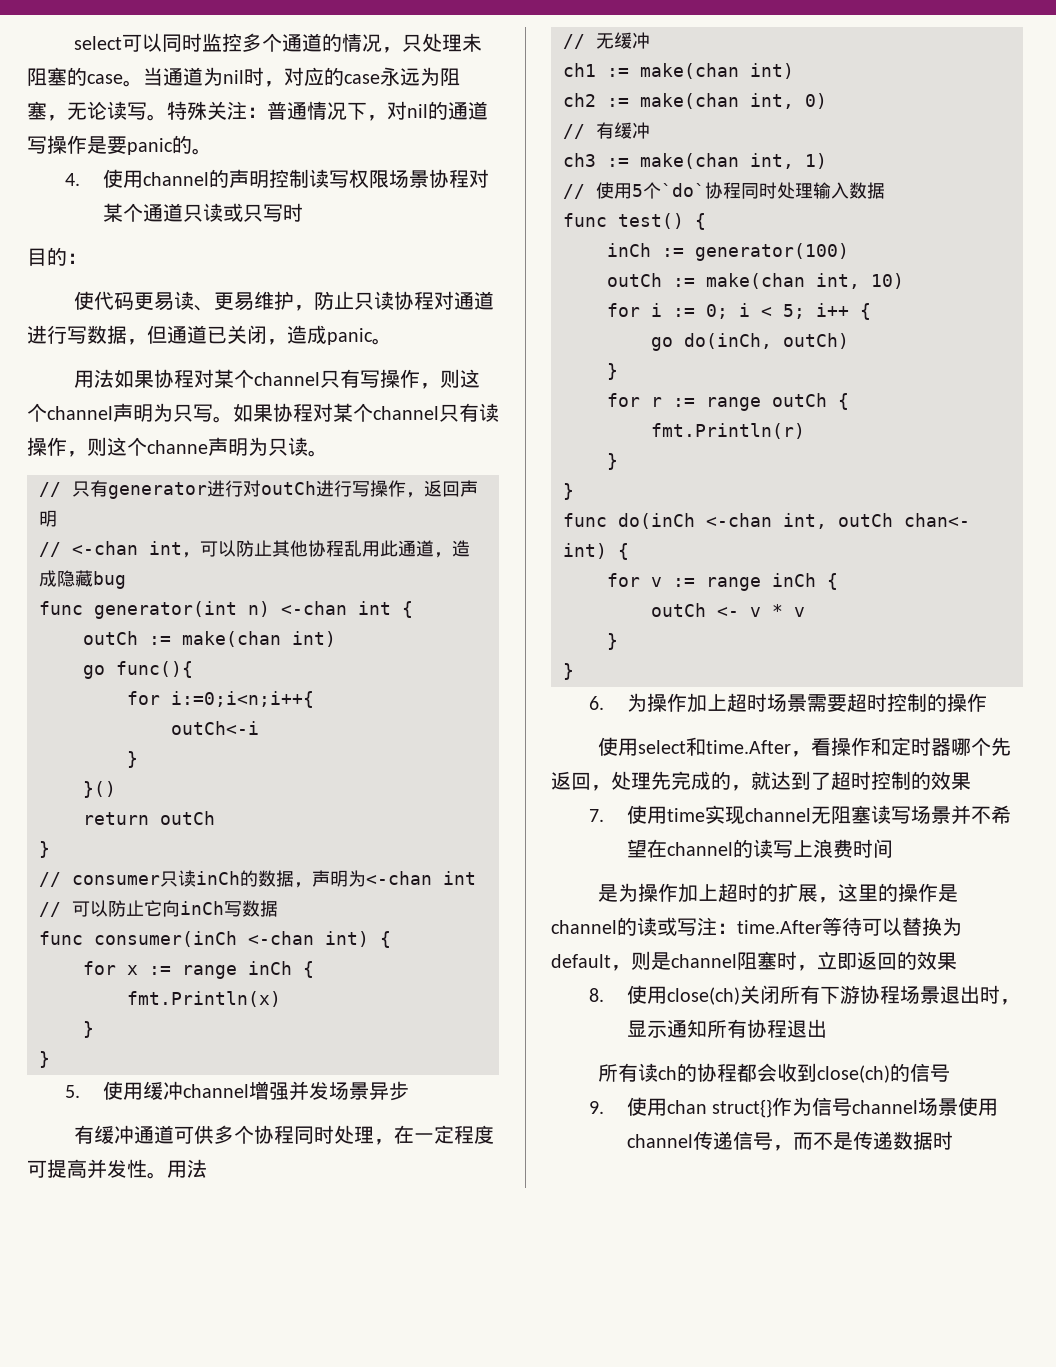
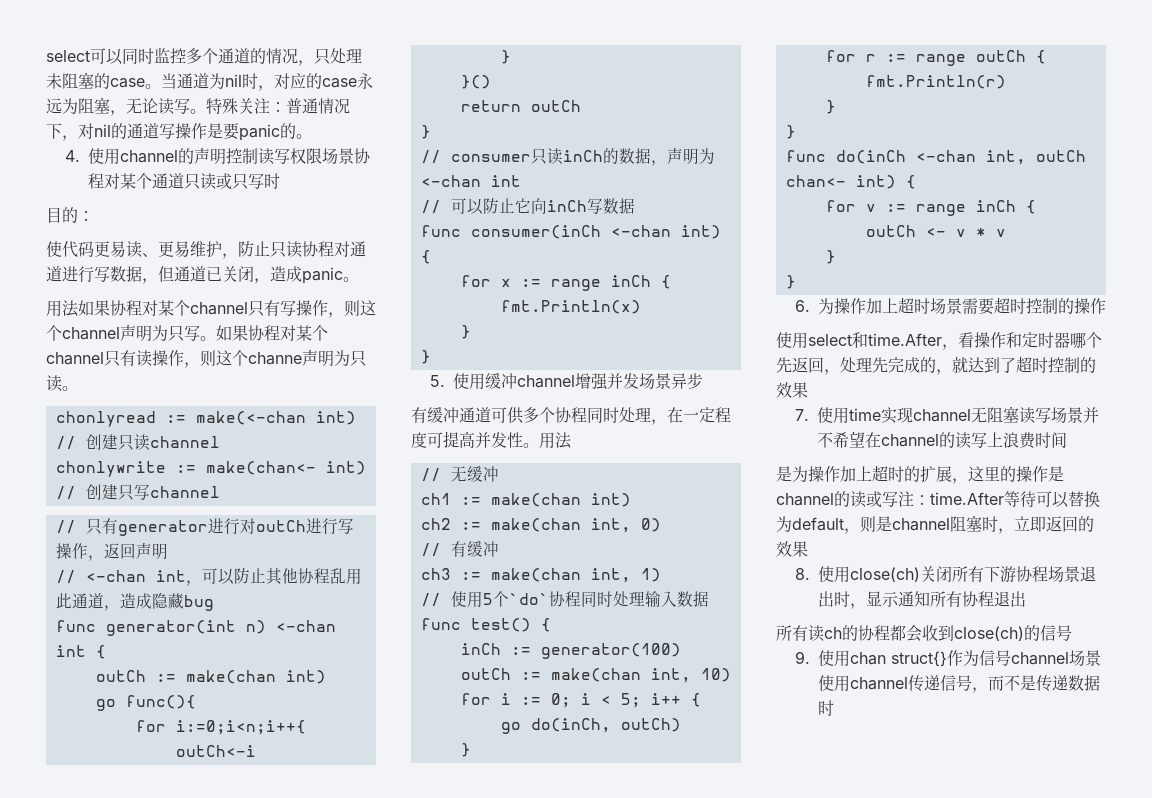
+ chonlyread := make(<-chan int) // 创建只读channel
+ chonlywrite := make(chan<- int) // 创建只写channel

